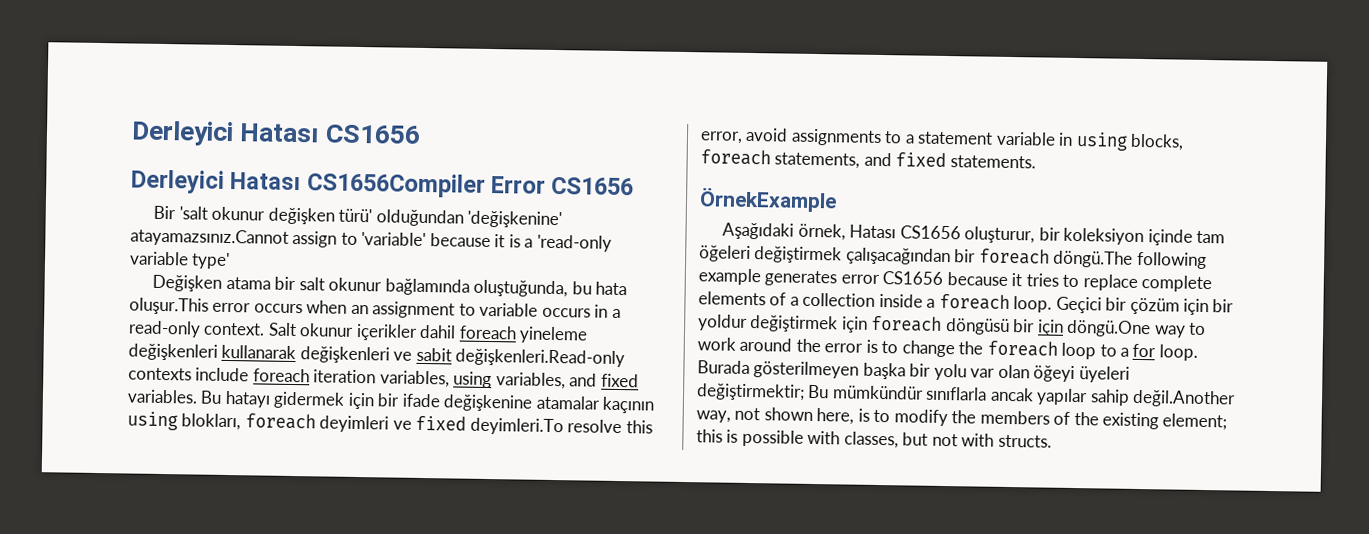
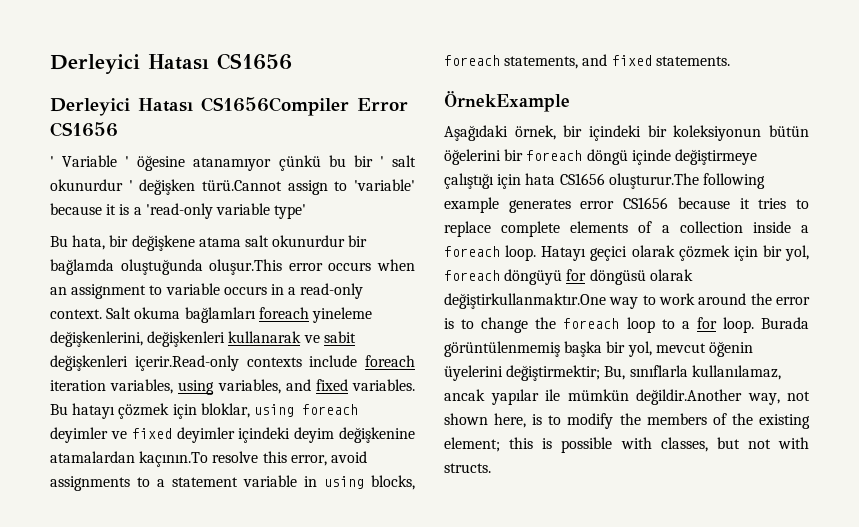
- Bir 'salt okunur değişken türü' olduğundan 'değişkenine' atayamazsınız.Cannot assign to 'variable' because it is a 'read-only variable type'
+ ' Variable ' öğesine atanamıyor çünkü bu bir ' salt okunurdur ' değişken türü.Cannot assign to 'variable' because it is a 'read-only variable type'
- Değişken atama bir salt okunur bağlamında oluştuğunda, bu hata oluşur.This error occurs when an assignment to variable occurs in a read-only context.
+ Bu hata, bir değişkene atama salt okunurdur bir bağlamda oluştuğunda oluşur.This error occurs when an assignment to variable occurs in a read-only context.
- Salt okunur içerikler dahil foreach yineleme değişkenleri kullanarak değişkenleri ve sabit değişkenleri.Read-only contexts include foreach iteration variables, using variables, and fixed variables.
+ Salt okuma bağlamları foreach yineleme değişkenlerini, değişkenleri kullanarak ve sabit değişkenleri içerir.Read-only contexts include foreach iteration variables, using variables, and fixed variables.
- Bu hatayı gidermek için bir ifade değişkenine atamalar kaçının using blokları, foreach deyimleri ve fixed deyimleri.To resolve this error, avoid assignments to a statement variable in using blocks, foreach statements, and fixed statements.
+ Bu hatayı çözmek için bloklar, using foreach deyimler ve fixed deyimler içindeki deyim değişkenine atamalardan kaçının.To resolve this error, avoid assignments to a statement variable in using blocks, foreach statements, and fixed statements.
- Aşağıdaki örnek, Hatası CS1656 oluşturur, bir koleksiyon içinde tam öğeleri değiştirmek çalışacağından bir foreach döngü.The following example generates error CS1656 because it tries to replace complete elements of a collection inside a foreach loop.
+ Aşağıdaki örnek, bir içindeki bir koleksiyonun bütün öğelerini bir foreach döngü içinde değiştirmeye çalıştığı için hata CS1656 oluşturur.The following example generates error CS1656 because it tries to replace complete elements of a collection inside a foreach loop.
- Geçici bir çözüm için bir yoldur değiştirmek için foreach döngüsü bir için döngü.One way to work around the error is to change the foreach loop to a for loop.
+ Hatayı geçici olarak çözmek için bir yol, foreach döngüyü for döngüsü olarak değiştirkullanmaktır.One way to work around the error is to change the foreach loop to a for loop.
- Burada gösterilmeyen başka bir yolu var olan öğeyi üyeleri değiştirmektir; Bu mümkündür sınıflarla ancak yapılar sahip değil.Another way, not shown here, is to modify the members of the existing element; this is possible with classes, but not with structs.
+ Burada görüntülenmemiş başka bir yol, mevcut öğenin üyelerini değiştirmektir; Bu, sınıflarla kullanılamaz, ancak yapılar ile mümkün değildir.Another way, not shown here, is to modify the members of the existing element; this is possible with classes, but not with structs.

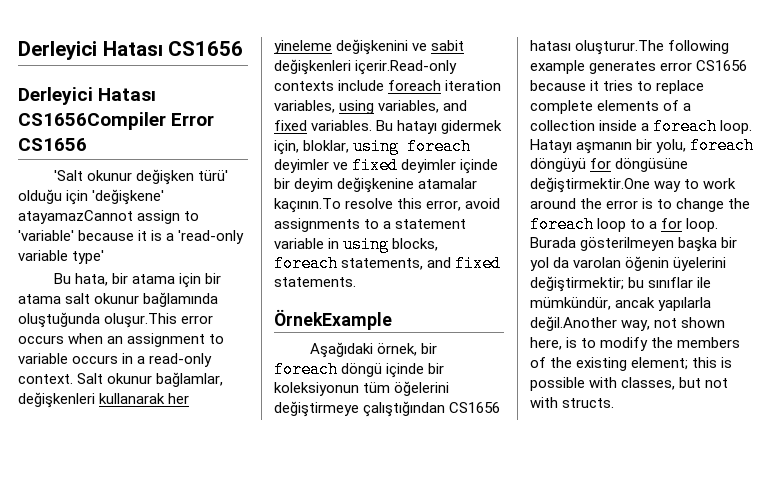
- ' Variable ' öğesine atanamıyor çünkü bu bir ' salt okunurdur ' değişken türü.Cannot assign to 'variable' because it is a 'read-only variable type'
+ 'Salt okunur değişken türü' olduğu için 'değişkene' atayamazCannot assign to 'variable' because it is a 'read-only variable type'
- Bu hata, bir değişkene atama salt okunurdur bir bağlamda oluştuğunda oluşur.This error occurs when an assignment to variable occurs in a read-only context.
+ Bu hata, bir atama için bir atama salt okunur bağlamında oluştuğunda oluşur.This error occurs when an assignment to variable occurs in a read-only context.
- Salt okuma bağlamları foreach yineleme değişkenlerini, değişkenleri kullanarak ve sabit değişkenleri içerir.Read-only contexts include foreach iteration variables, using variables, and fixed variables.
+ Salt okunur bağlamlar, değişkenleri kullanarak her yineleme değişkenini ve sabit değişkenleri içerir.Read-only contexts include foreach iteration variables, using variables, and fixed variables.
- Bu hatayı çözmek için bloklar, using foreach deyimler ve fixed deyimler içindeki deyim değişkenine atamalardan kaçının.To resolve this error, avoid assignments to a statement variable in using blocks, foreach statements, and fixed statements.
+ Bu hatayı gidermek için, bloklar, using foreach deyimler ve fixed deyimler içinde bir deyim değişkenine atamalar kaçının.To resolve this error, avoid assignments to a statement variable in using blocks, foreach statements, and fixed statements.
- Aşağıdaki örnek, bir içindeki bir koleksiyonun bütün öğelerini bir foreach döngü içinde değiştirmeye çalıştığı için hata CS1656 oluşturur.The following example generates error CS1656 because it tries to replace complete elements of a collection inside a foreach loop.
+ Aşağıdaki örnek, bir foreach döngü içinde bir koleksiyonun tüm öğelerini değiştirmeye çalıştığından CS1656 hatası oluşturur.The following example generates error CS1656 because it tries to replace complete elements of a collection inside a foreach loop.
- Hatayı geçici olarak çözmek için bir yol, foreach döngüyü for döngüsü olarak değiştirkullanmaktır.One way to work around the error is to change the foreach loop to a for loop.
+ Hatayı aşmanın bir yolu, foreach döngüyü for döngüsüne değiştirmektir.One way to work around the error is to change the foreach loop to a for loop.
- Burada görüntülenmemiş başka bir yol, mevcut öğenin üyelerini değiştirmektir; Bu, sınıflarla kullanılamaz, ancak yapılar ile mümkün değildir.Another way, not shown here, is to modify the members of the existing element; this is possible with classes, but not with structs.
+ Burada gösterilmeyen başka bir yol da varolan öğenin üyelerini değiştirmektir; bu sınıflar ile mümkündür, ancak yapılarla değil.Another way, not shown here, is to modify the members of the existing element; this is possible with classes, but not with structs.

